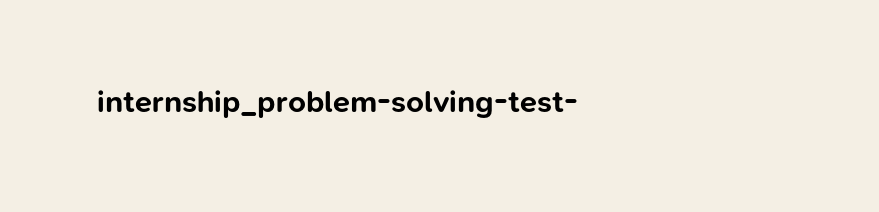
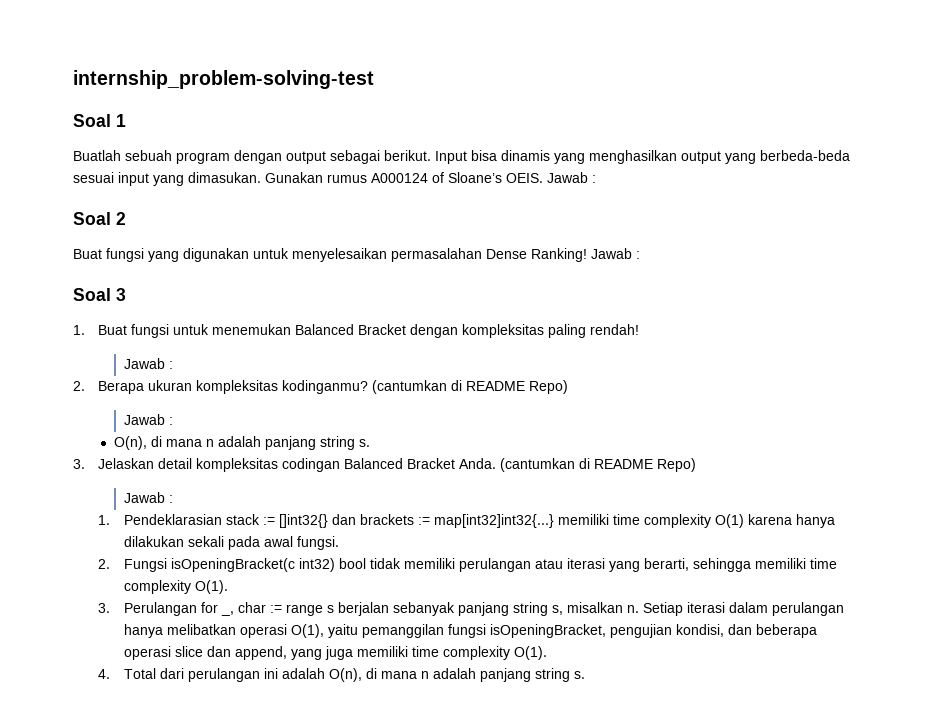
- internship_problem-solving-test-
+ internship_problem-solving-test
+ Soal 1
+ Buatlah sebuah program dengan output sebagai berikut. Input bisa dinamis yang menghasilkan output yang berbeda-beda sesuai input yang dimasukan. Gunakan rumus A000124 of Sloane’s OEIS. Jawab :
+ Soal 2
+ Buat fungsi yang digunakan untuk menyelesaikan permasalahan Dense Ranking! Jawab :
+ Soal 3
+ 1. Buat fungsi untuk menemukan Balanced Bracket dengan kompleksitas paling rendah!
+ Jawab :
+ 2. Berapa ukuran kompleksitas kodinganmu? (cantumkan di README Repo)
+ Jawab :
+ O(n), di mana n adalah panjang string s.
+ 3. Jelaskan detail kompleksitas codingan Balanced Bracket Anda. (cantumkan di README Repo)
+ Jawab :
+ 1. Pendeklarasian stack := []int32{} dan brackets := map[int32]int32{...} memiliki time complexity O(1) karena hanya dilakukan sekali pada awal fungsi.
+ 2. Fungsi isOpeningBracket(c int32) bool tidak memiliki perulangan atau iterasi yang berarti, sehingga memiliki time complexity O(1).
+ 3. Perulangan for _, char := range s berjalan sebanyak panjang string s, misalkan n. Setiap iterasi dalam perulangan hanya melibatkan operasi O(1), yaitu pemanggilan fungsi isOpeningBracket, pengujian kondisi, dan beberapa operasi slice dan append, yang juga memiliki time complexity O(1).
+ 4. Total dari perulangan ini adalah O(n), di mana n adalah panjang string s.

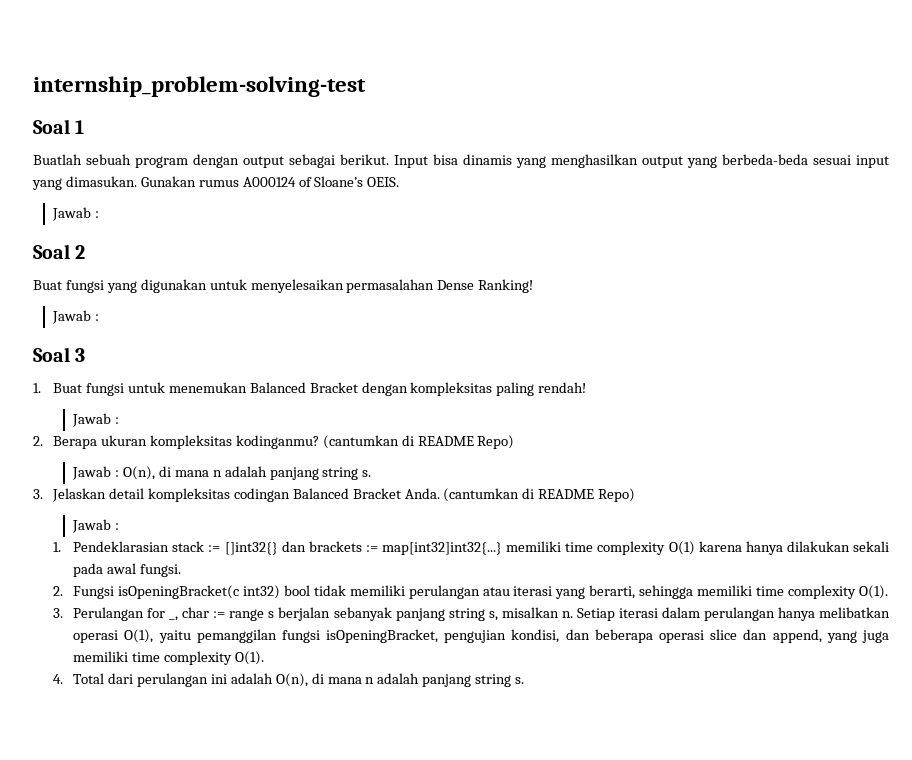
- Gunakan rumus A000124 of Sloane’s OEIS. Jawab :
+ Gunakan rumus A000124 of Sloane’s OEIS.
+ Jawab :
- Buat fungsi yang digunakan untuk menyelesaikan permasalahan Dense Ranking! Jawab :
+ Buat fungsi yang digunakan untuk menyelesaikan permasalahan Dense Ranking!
+ Jawab :
  2. Berapa ukuran kompleksitas kodinganmu? (cantumkan di README Repo)
- Jawab :
- O(n), di mana n adalah panjang string s.
+ Jawab : O(n), di mana n adalah panjang string s.

